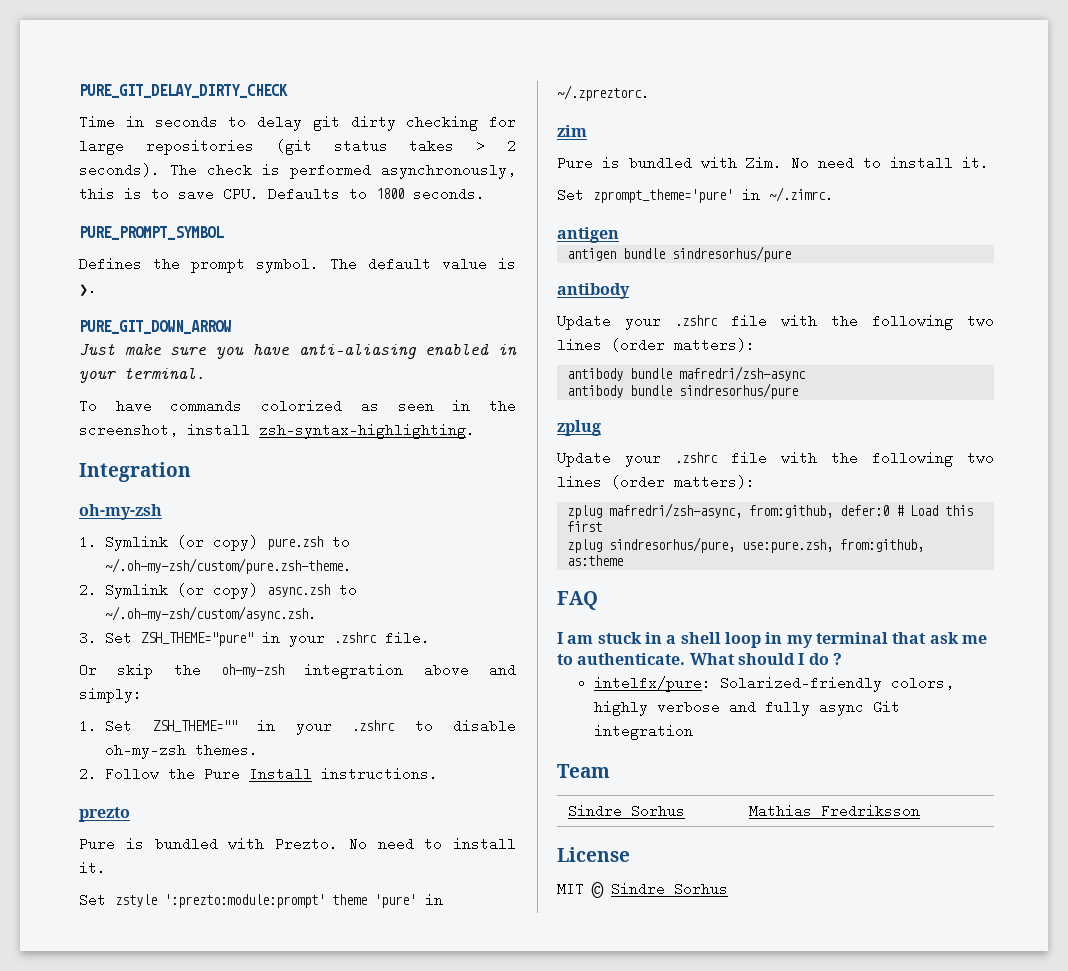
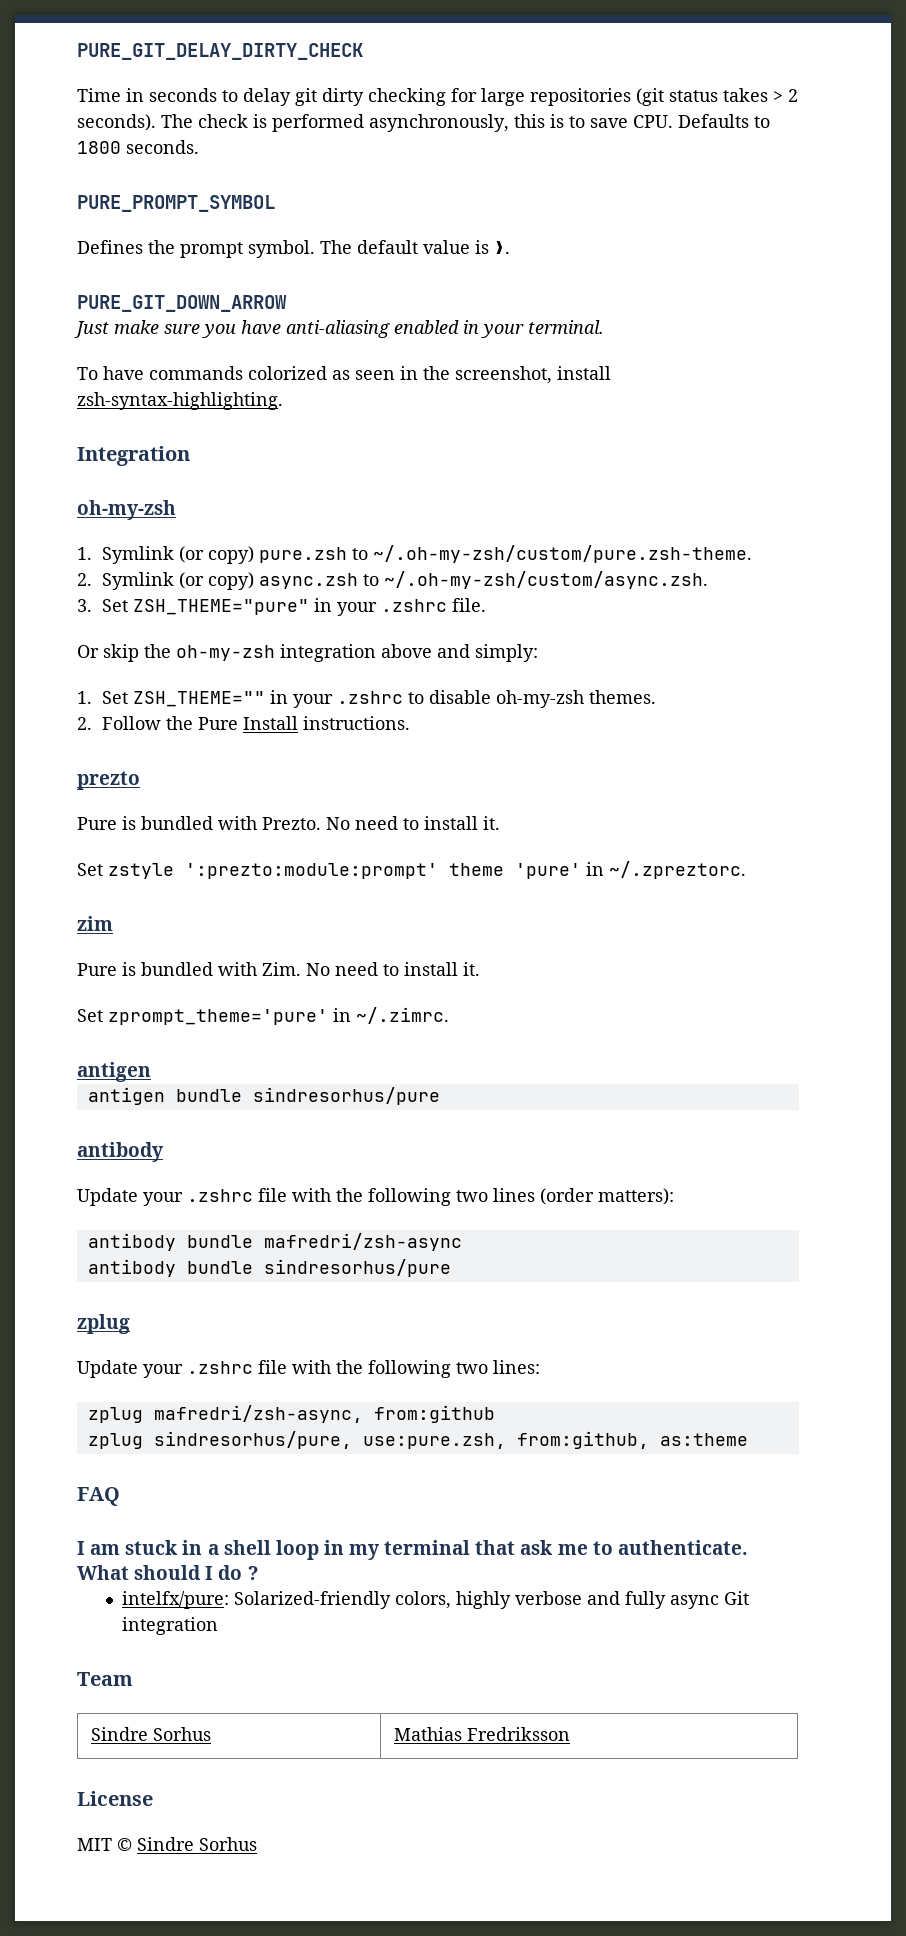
  antibody bundle sindresorhus/pure
  zplug
- Update your .zshrc file with the following two lines (order matters):
+ Update your .zshrc file with the following two lines:
- zplug mafredri/zsh-async, from:github, defer:0 # Load this first
+ zplug mafredri/zsh-async, from:github

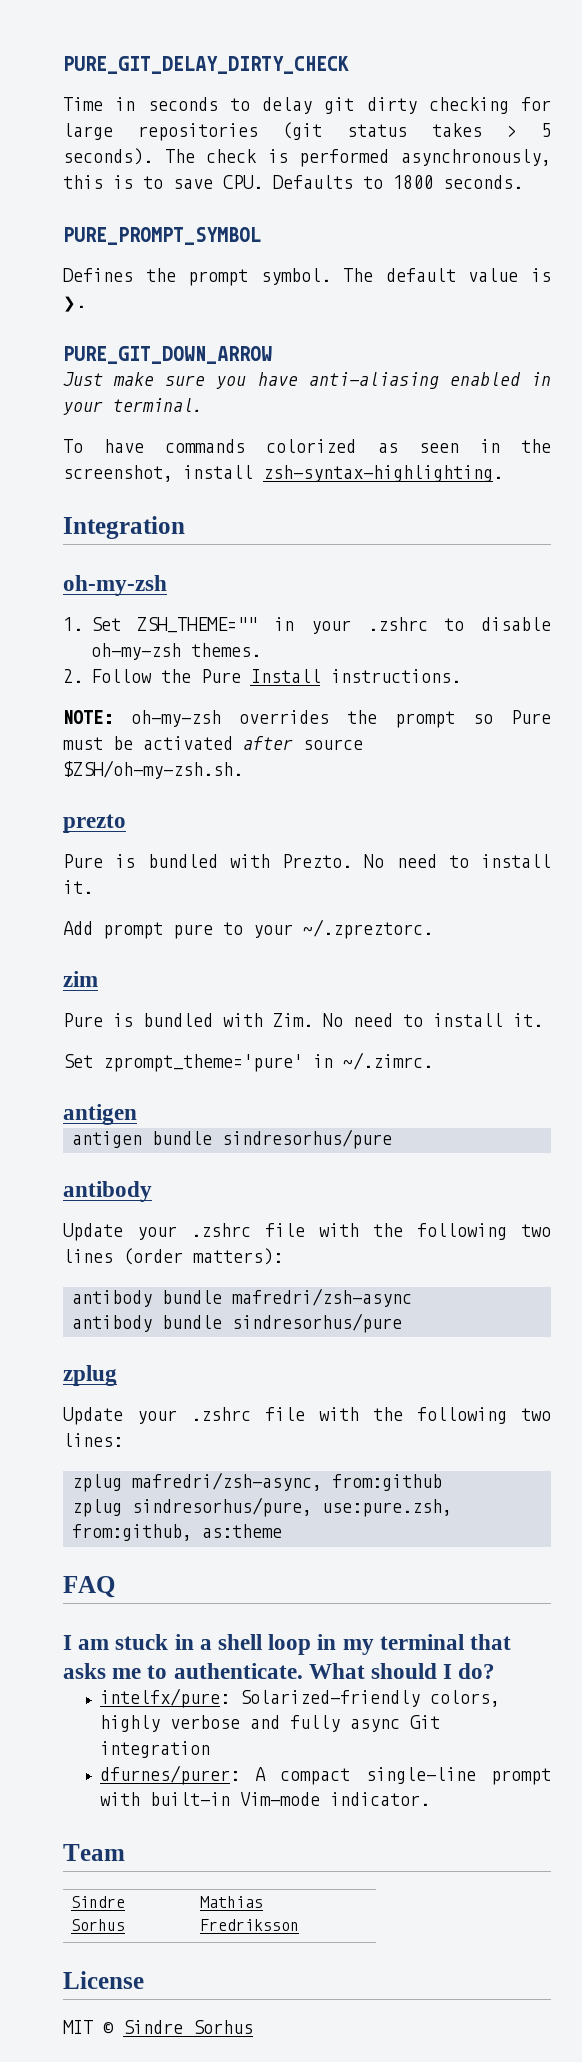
- Time in seconds to delay git dirty checking for large repositories (git status takes > 2 seconds).
+ Time in seconds to delay git dirty checking for large repositories (git status takes > 5 seconds).
- 1. Symlink (or copy) pure.zsh to ~/.oh-my-zsh/custom/pure.zsh-theme.
- 2. Symlink (or copy) async.zsh to ~/.oh-my-zsh/custom/async.zsh.
- 3. Set ZSH_THEME="pure" in your .zshrc file.
- Or skip the oh-my-zsh integration above and simply:
+ NOTE: oh-my-zsh overrides the prompt so Pure must be activated after source $ZSH/oh-my-zsh.sh.
- Set zstyle ':prezto:module:prompt' theme 'pure' in ~/.zpreztorc.
+ Add prompt pure to your ~/.zpreztorc.
- I am stuck in a shell loop in my terminal that ask me to authenticate.
+ I am stuck in a shell loop in my terminal that asks me to authenticate.
- What should I do ?
+ What should I do?
+ dfurnes/purer: A compact single-line prompt with built-in Vim-mode indicator.

